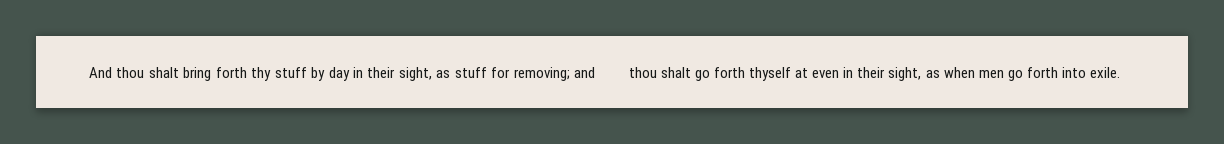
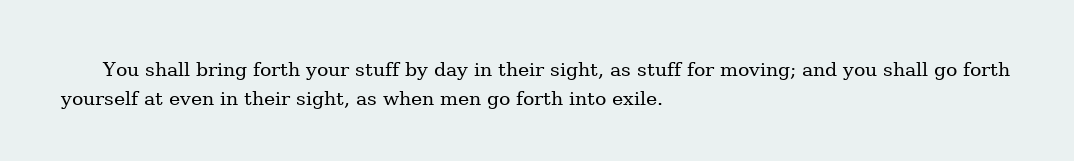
- And thou shalt bring forth thy stuff by day in their sight, as stuff for removing; and thou shalt go forth thyself at even in their sight, as when men go forth into exile.
+ You shall bring forth your stuff by day in their sight, as stuff for moving; and you shall go forth yourself at even in their sight, as when men go forth into exile.

